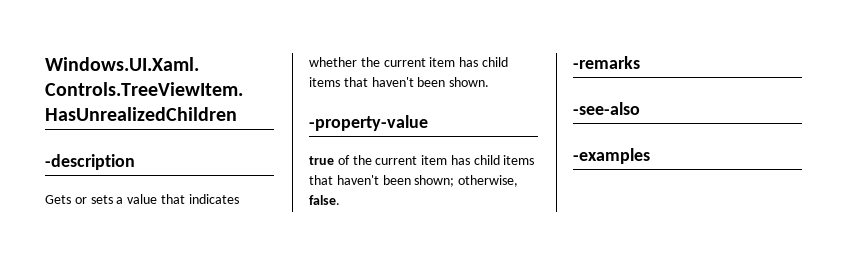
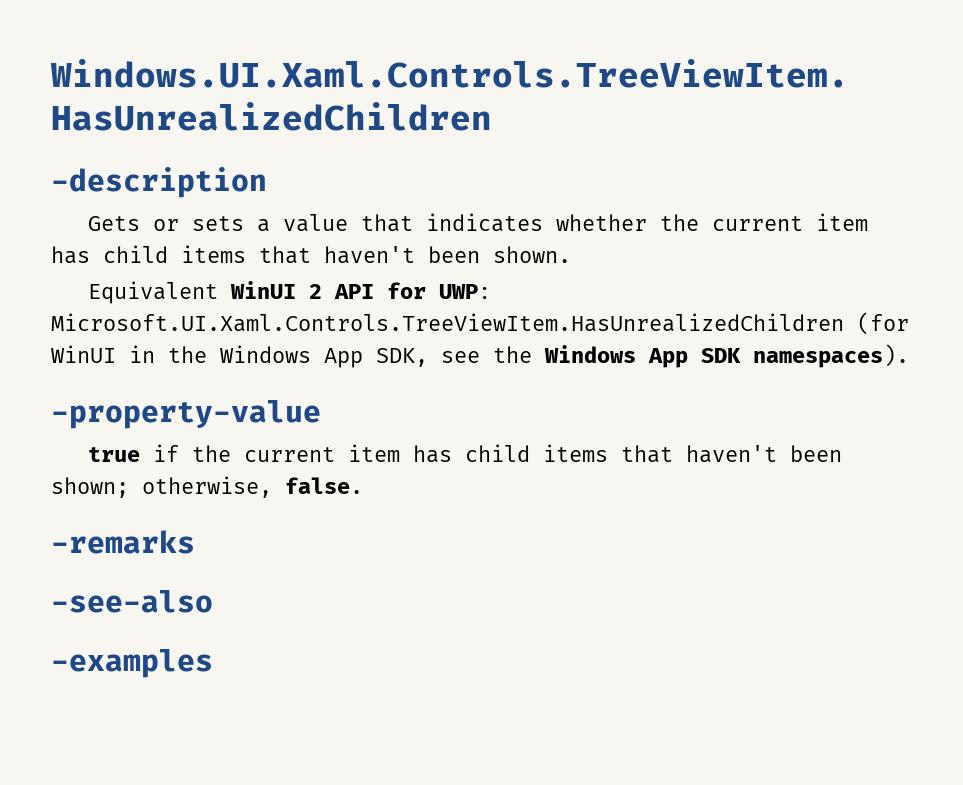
+ Equivalent WinUI 2 API for UWP: Microsoft.UI.Xaml.Controls.TreeViewItem.HasUnrealizedChildren (for WinUI in the Windows App SDK, see the Windows App SDK namespaces).
- true of the current item has child items that haven't been shown; otherwise, false.
+ true if the current item has child items that haven't been shown; otherwise, false.

